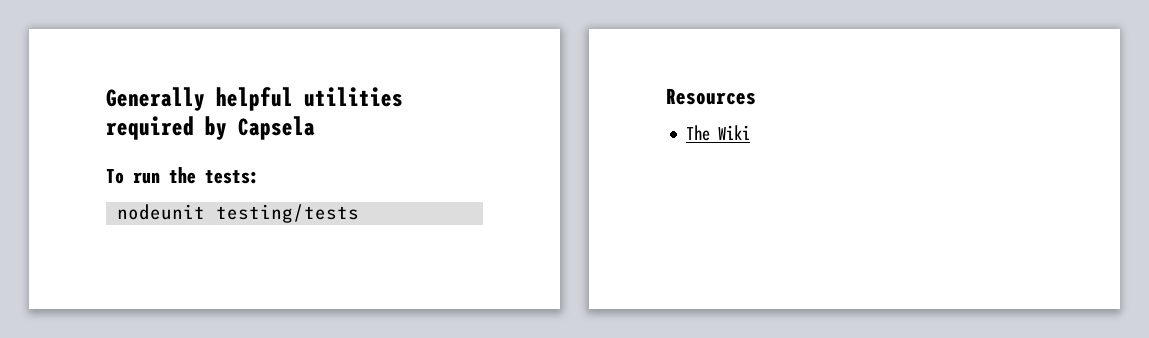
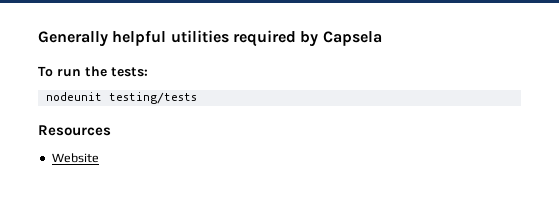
- The Wiki
+ Website

